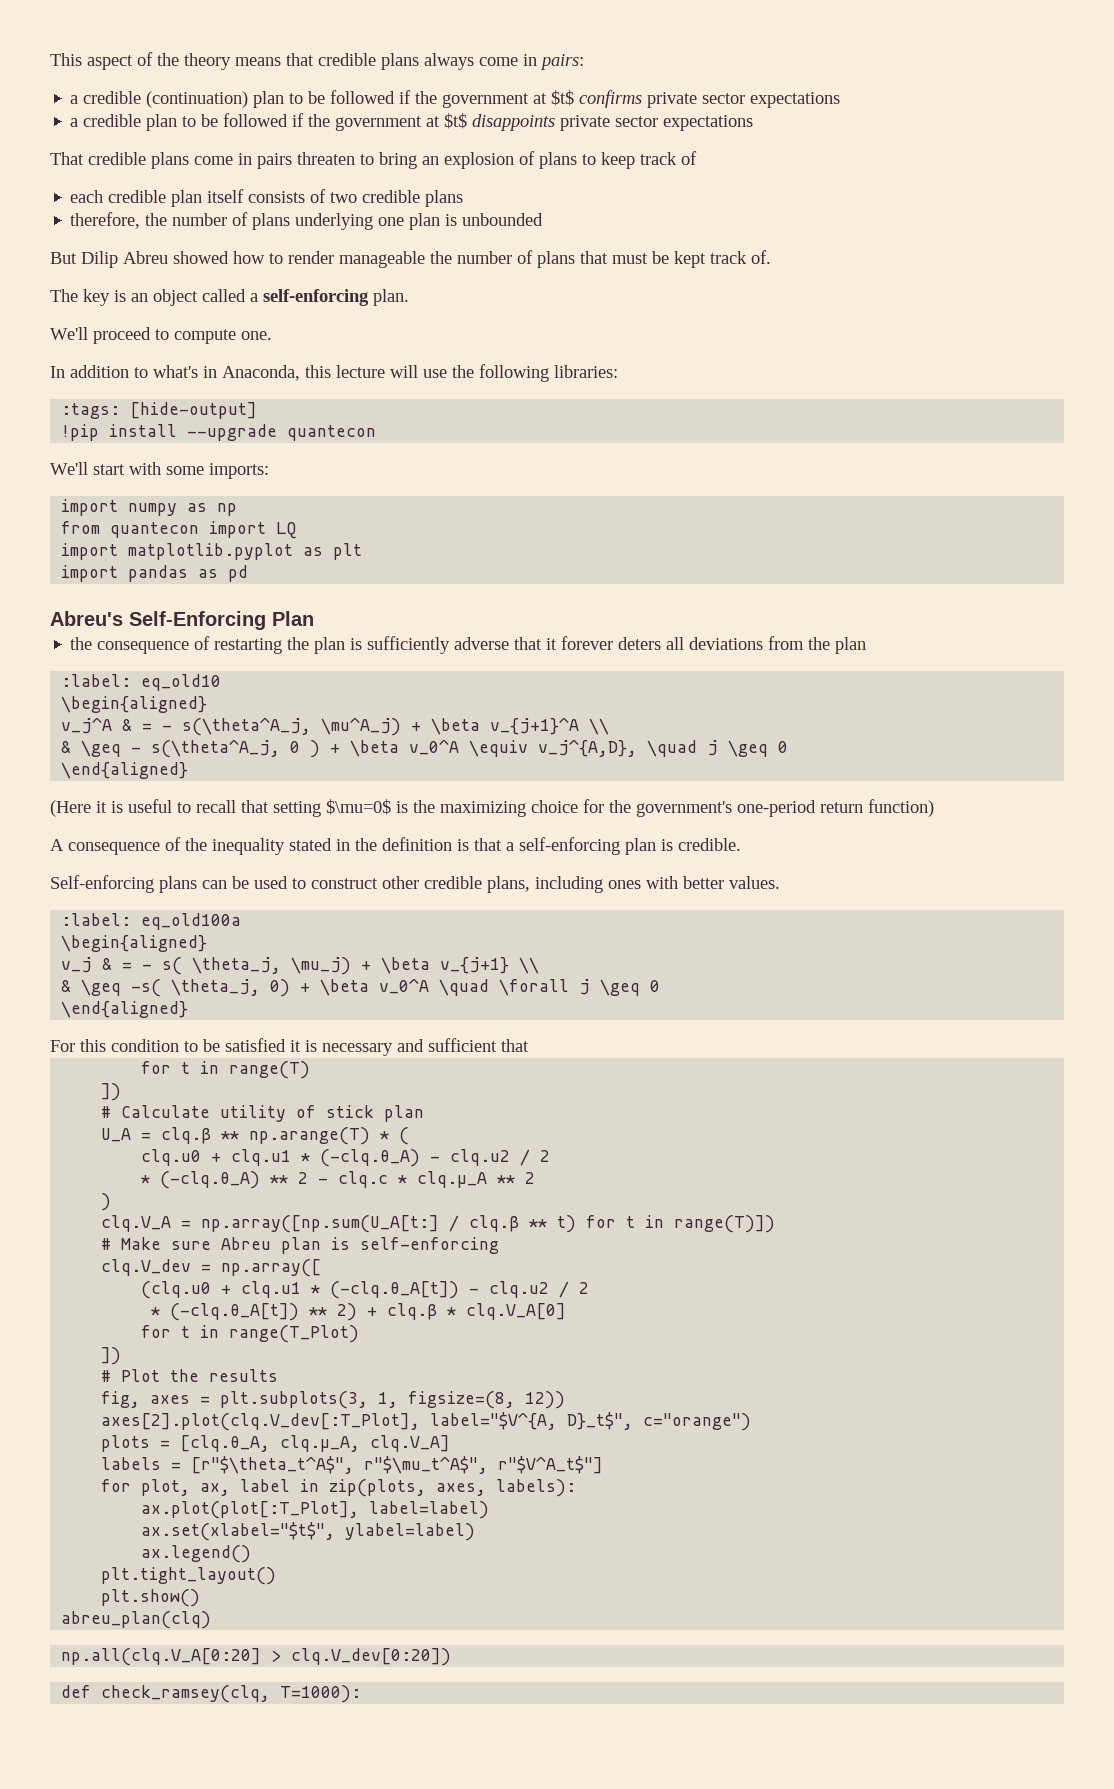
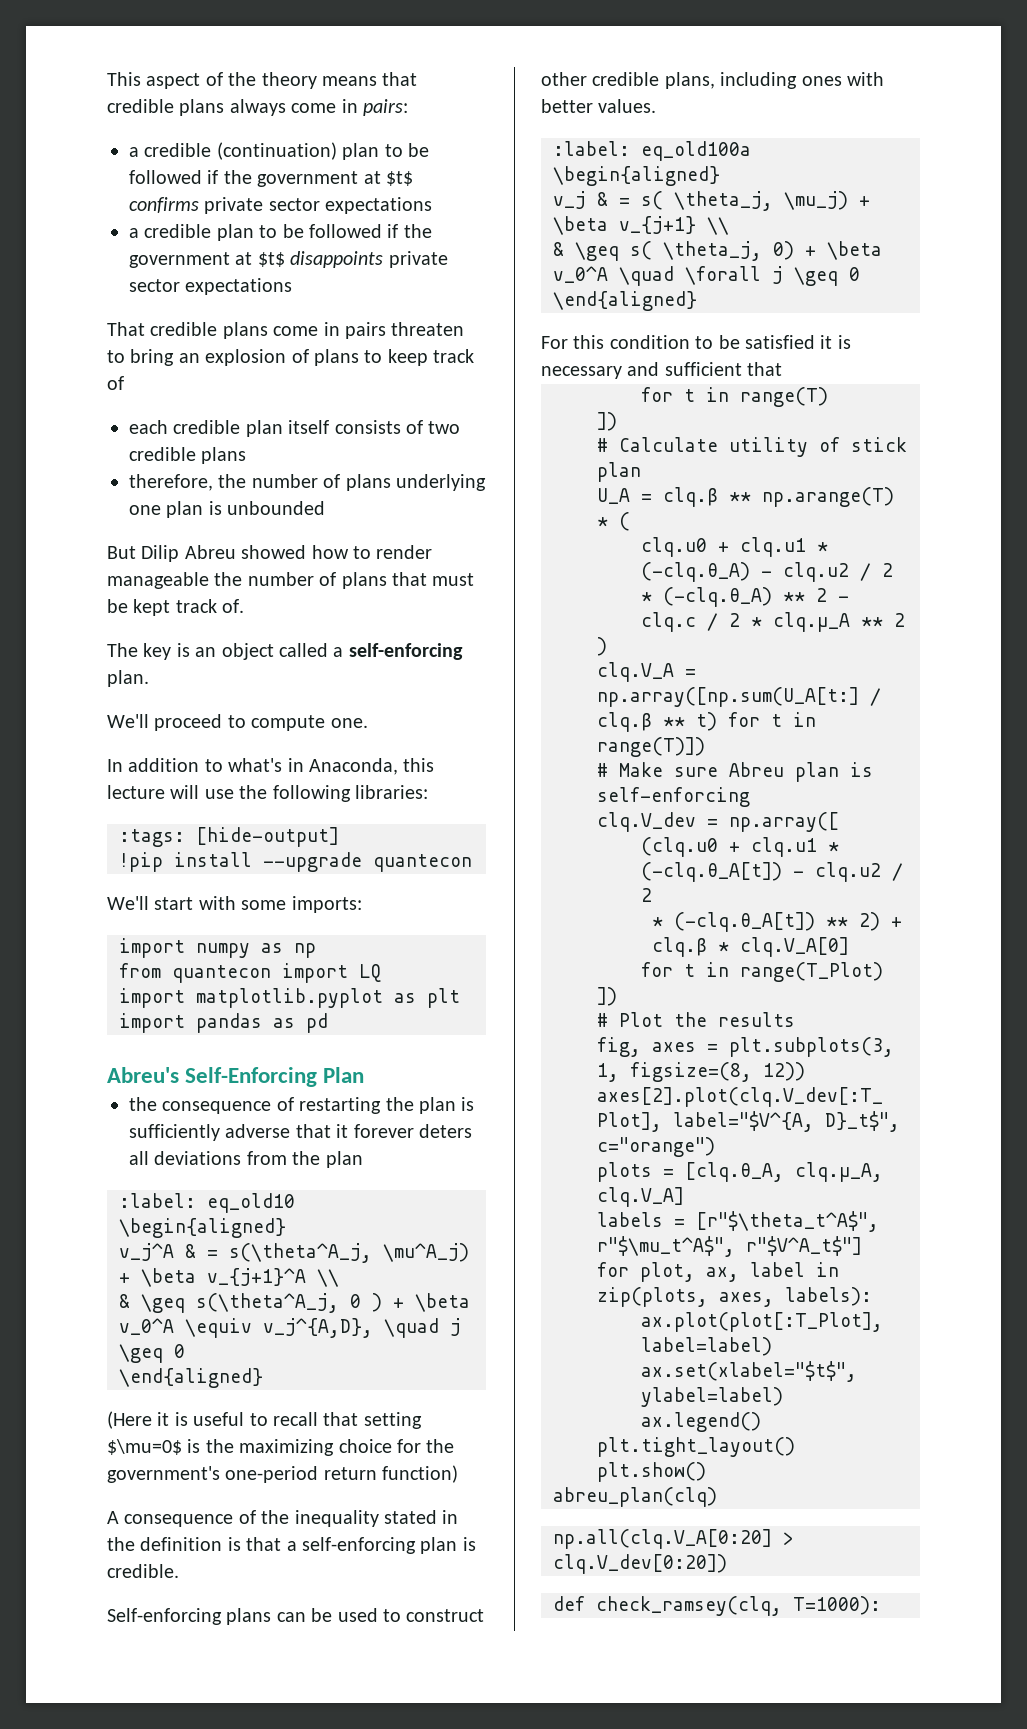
- v_j^A & = - s(\theta^A_j, \mu^A_j) + \beta v_{j+1}^A \\
+ v_j^A & = s(\theta^A_j, \mu^A_j) + \beta v_{j+1}^A \\
- & \geq - s(\theta^A_j, 0 ) + \beta v_0^A \equiv v_j^{A,D}, \quad j \geq 0
+ & \geq s(\theta^A_j, 0 ) + \beta v_0^A \equiv v_j^{A,D}, \quad j \geq 0
- v_j & = - s( \theta_j, \mu_j) + \beta v_{j+1} \\
+ v_j & = s( \theta_j, \mu_j) + \beta v_{j+1} \\
- & \geq -s( \theta_j, 0) + \beta v_0^A \quad \forall j \geq 0
+ & \geq s( \theta_j, 0) + \beta v_0^A \quad \forall j \geq 0
- * (-clq.θ_A) ** 2 - clq.c * clq.μ_A ** 2
+ * (-clq.θ_A) ** 2 - clq.c / 2 * clq.μ_A ** 2

